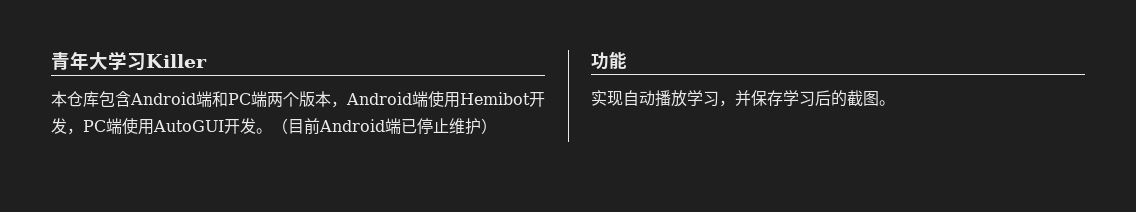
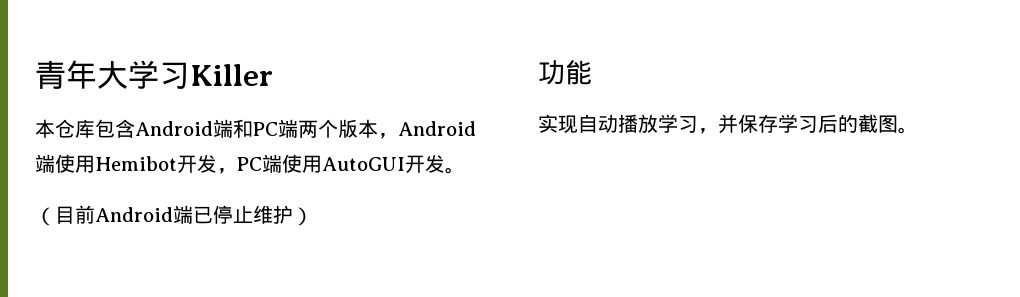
- 本仓库包含Android端和PC端两个版本，Android端使用Hemibot开发，PC端使用AutoGUI开发。（目前Android端已停止维护）
+ 本仓库包含Android端和PC端两个版本，Android端使用Hemibot开发，PC端使用AutoGUI开发。
+ （目前Android端已停止维护）

